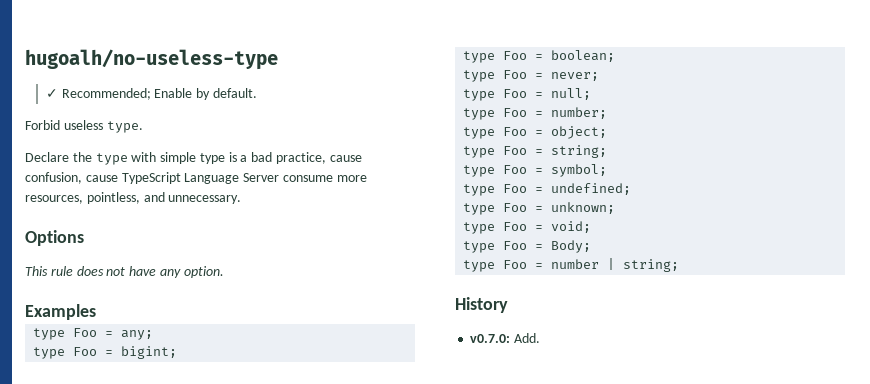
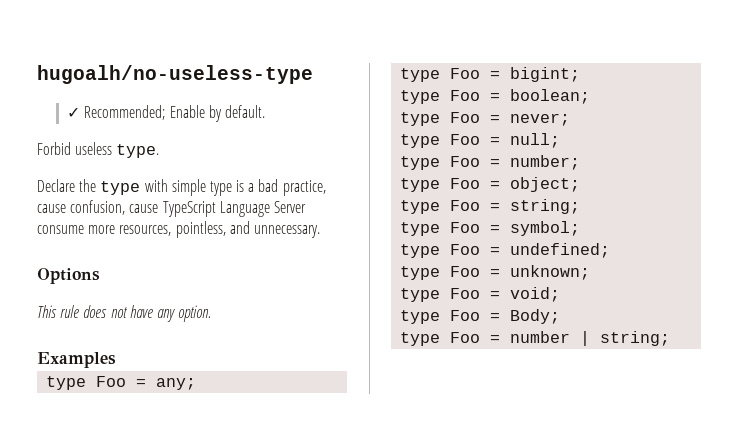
- History
- v0.7.0: Add.

